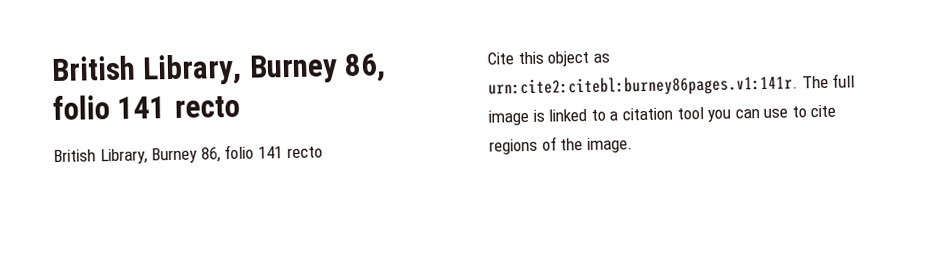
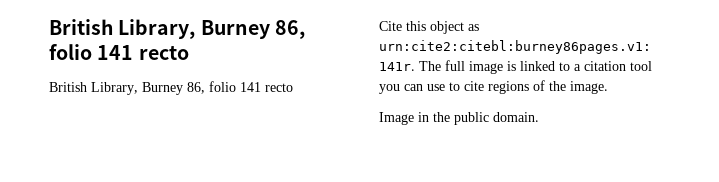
+ Image in the public domain.

